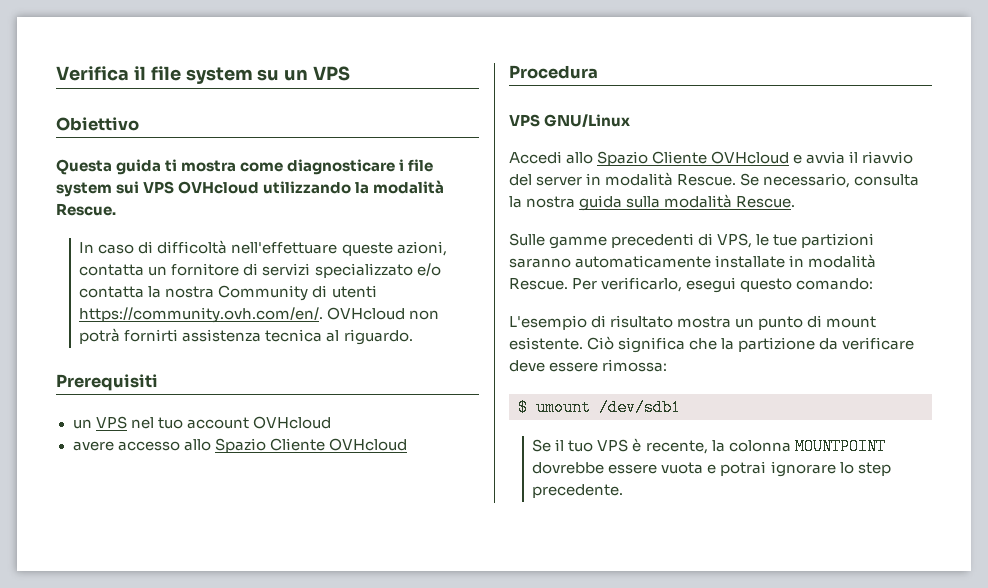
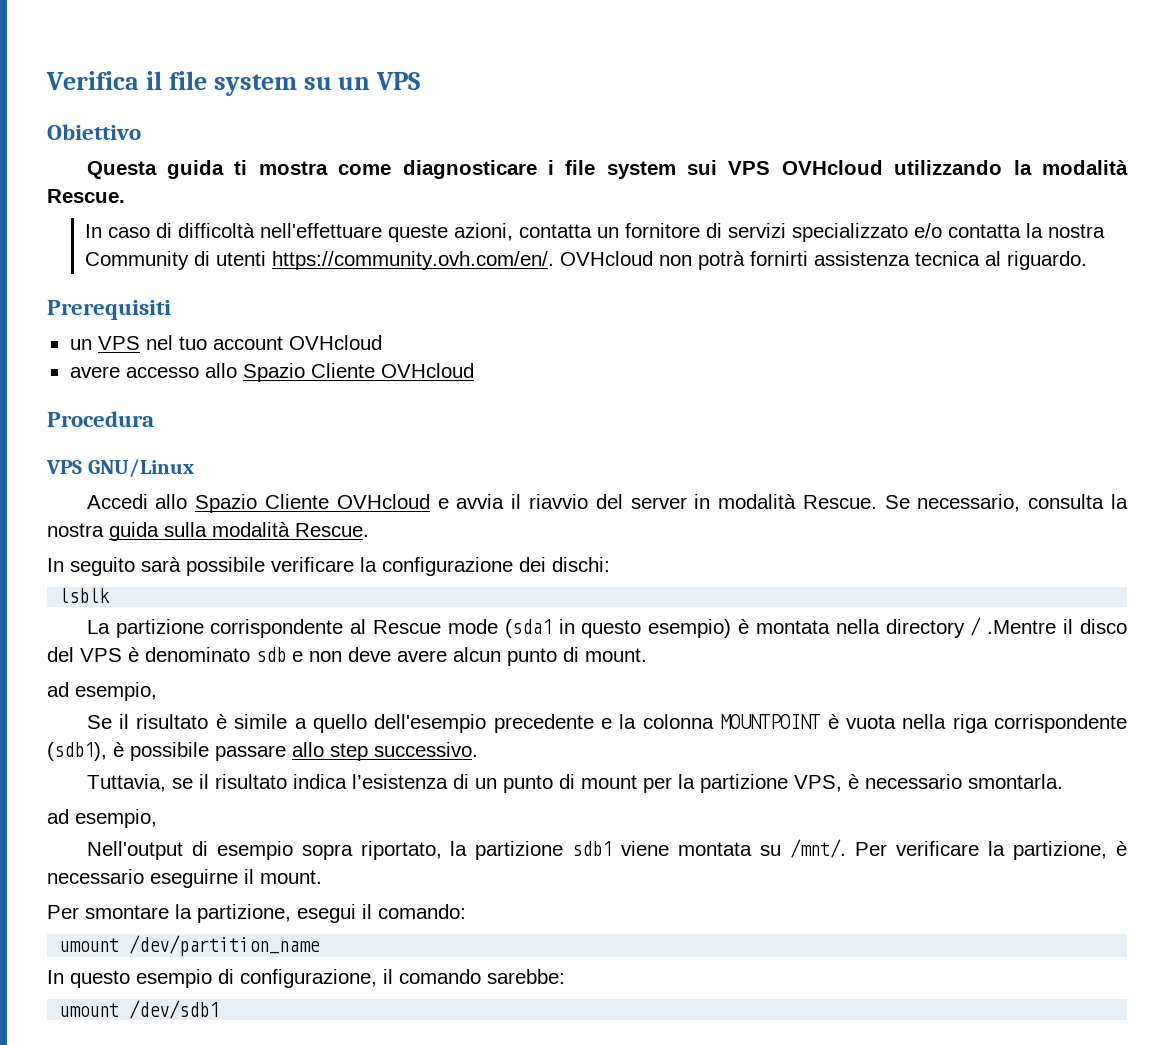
- Sulle gamme precedenti di VPS, le tue partizioni saranno automaticamente installate in modalità Rescue. Per verificarlo, esegui questo comando:
- L'esempio di risultato mostra un punto di mount esistente. Ciò significa che la partizione da verificare deve essere rimossa:
- $ umount /dev/sdb1
- Se il tuo VPS è recente, la colonna MOUNTPOINT dovrebbe essere vuota e potrai ignorare lo step precedente.
+ In seguito sarà possibile verificare la configurazione dei dischi:
+ lsblk
+ La partizione corrispondente al Rescue mode (sda1 in questo esempio) è montata nella directory / .Mentre il disco del VPS è denominato sdb e non deve avere alcun punto di mount.
+ ad esempio,
+ Se il risultato è simile a quello dell'esempio precedente e la colonna MOUNTPOINT è vuota nella riga corrispondente (sdb1), è possibile passare allo step successivo.
+ Tuttavia, se il risultato indica l’esistenza di un punto di mount per la partizione VPS, è necessario smontarla.
+ ad esempio,
+ Nell'output di esempio sopra riportato, la partizione sdb1 viene montata su /mnt/. Per verificare la partizione, è necessario eseguirne il mount.
+ Per smontare la partizione, esegui il comando:
+ umount /dev/partition_name
+ In questo esempio di configurazione, il comando sarebbe:
+ umount /dev/sdb1

